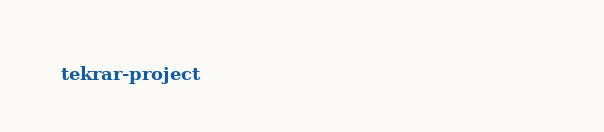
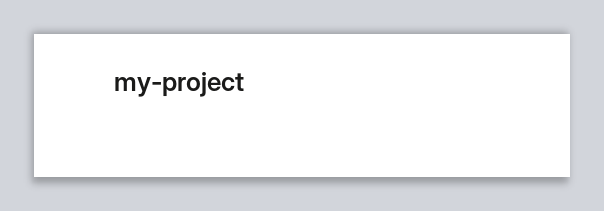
- tekrar-project
+ my-project

